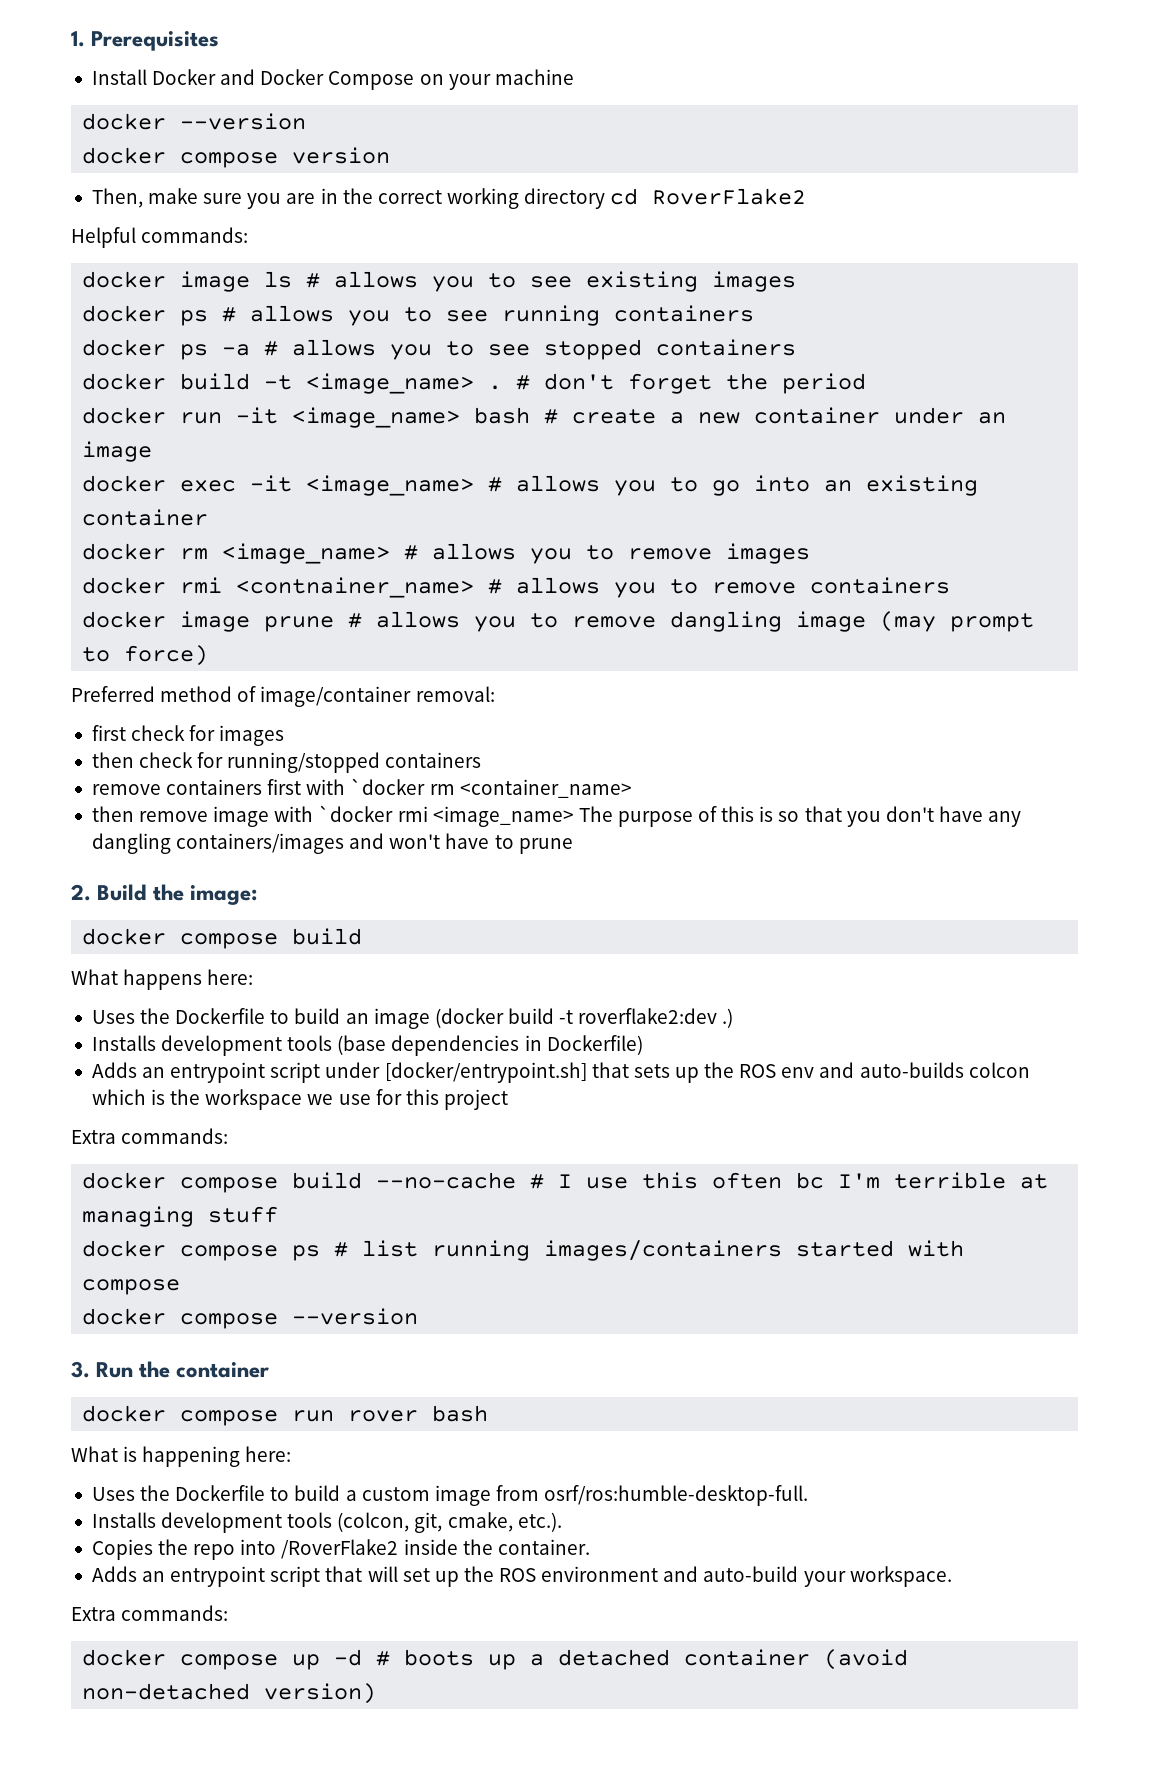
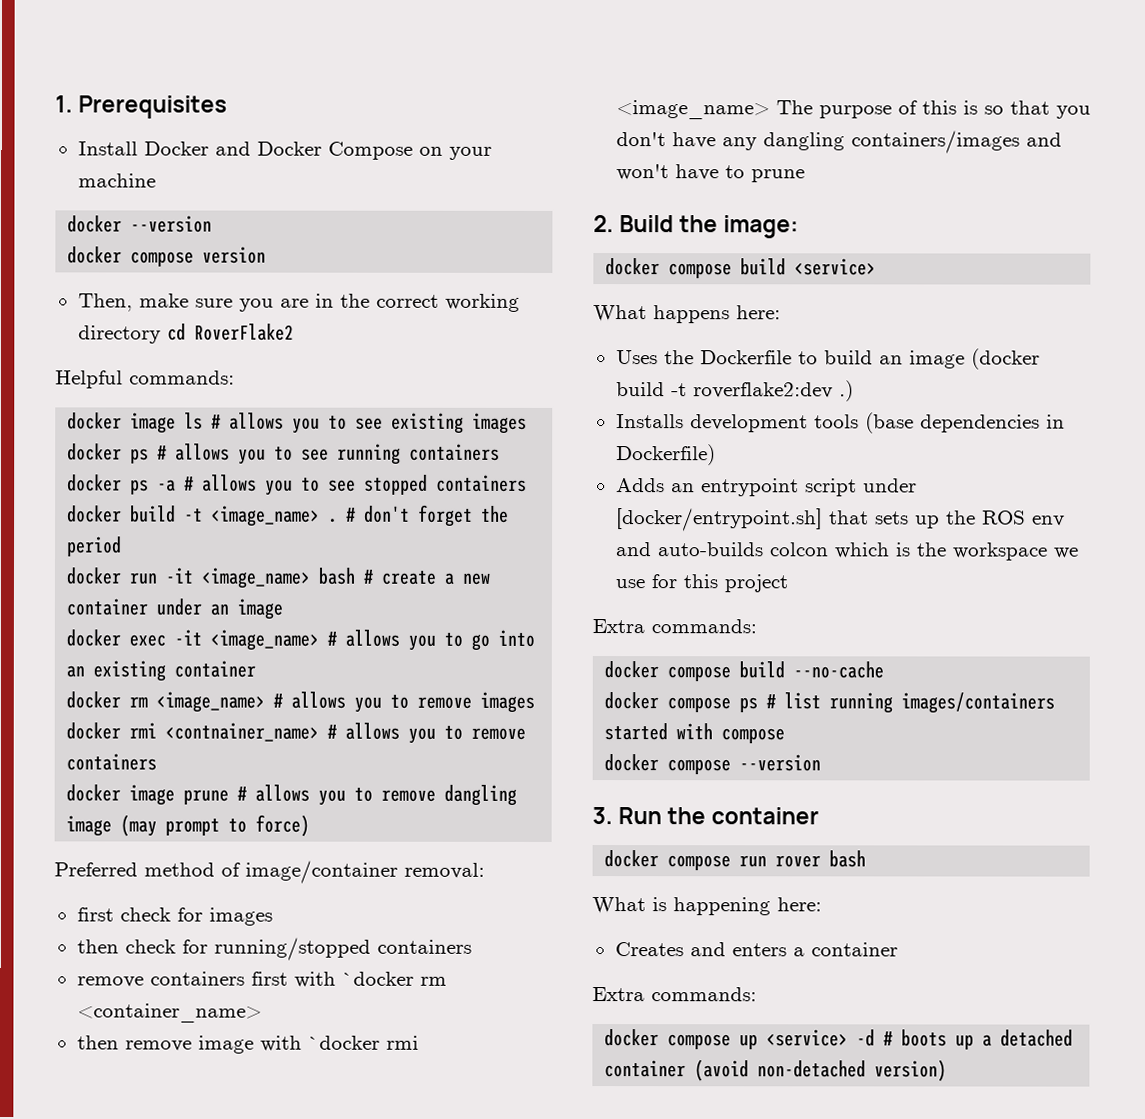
  2. Build the image:
- docker compose build
+ docker compose build <service>
- docker compose build --no-cache # I use this often bc I'm terrible at managing stuff
+ docker compose build --no-cache
- Uses the Dockerfile to build a custom image from osrf/ros:humble-desktop-full.
- Installs development tools (colcon, git, cmake, etc.).
- Copies the repo into /RoverFlake2 inside the container.
- Adds an entrypoint script that will set up the ROS environment and auto-build your workspace.
+ Creates and enters a container
- docker compose up -d # boots up a detached container (avoid non-detached version)
+ docker compose up <service> -d # boots up a detached container (avoid non-detached version)

